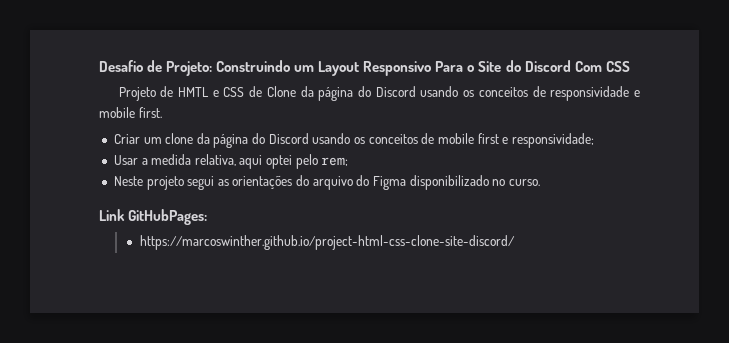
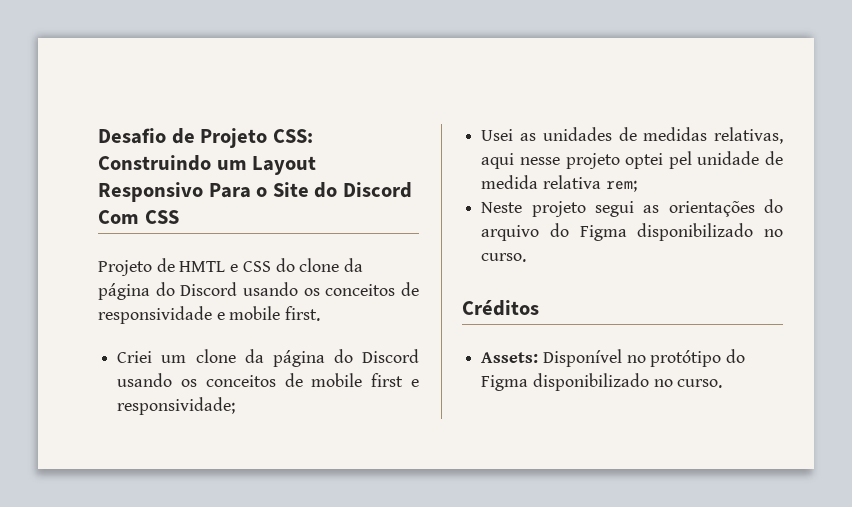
- Desafio de Projeto: Construindo um Layout Responsivo Para o Site do Discord Com CSS
+ Desafio de Projeto CSS: Construindo um Layout Responsivo Para o Site do Discord Com CSS
- Projeto de HMTL e CSS de Clone da página do Discord usando os conceitos de responsividade e mobile first.
+ Projeto de HMTL e CSS do clone da página do Discord usando os conceitos de responsividade e mobile first.
- Criar um clone da página do Discord usando os conceitos de mobile first e responsividade;
+ Criei um clone da página do Discord usando os conceitos de mobile first e responsividade;
- Usar a medida relativa, aqui optei pelo rem;
+ Usei as unidades de medidas relativas, aqui nesse projeto optei pel unidade de medida relativa rem;
- Link GitHubPages:
- https://marcoswinther.github.io/project-html-css-clone-site-discord/
+ Créditos
+ Assets: Disponível no protótipo do Figma disponibilizado no curso.

